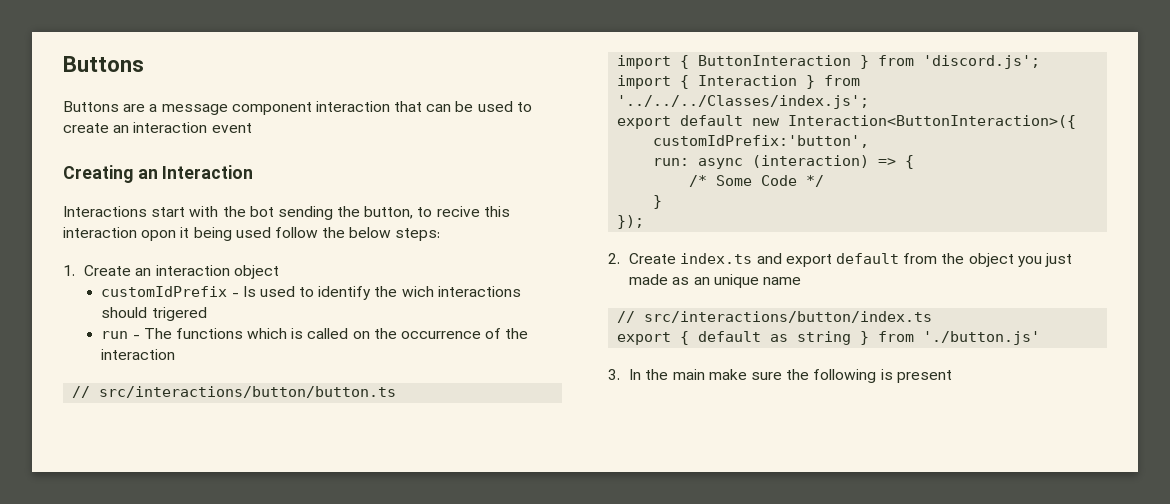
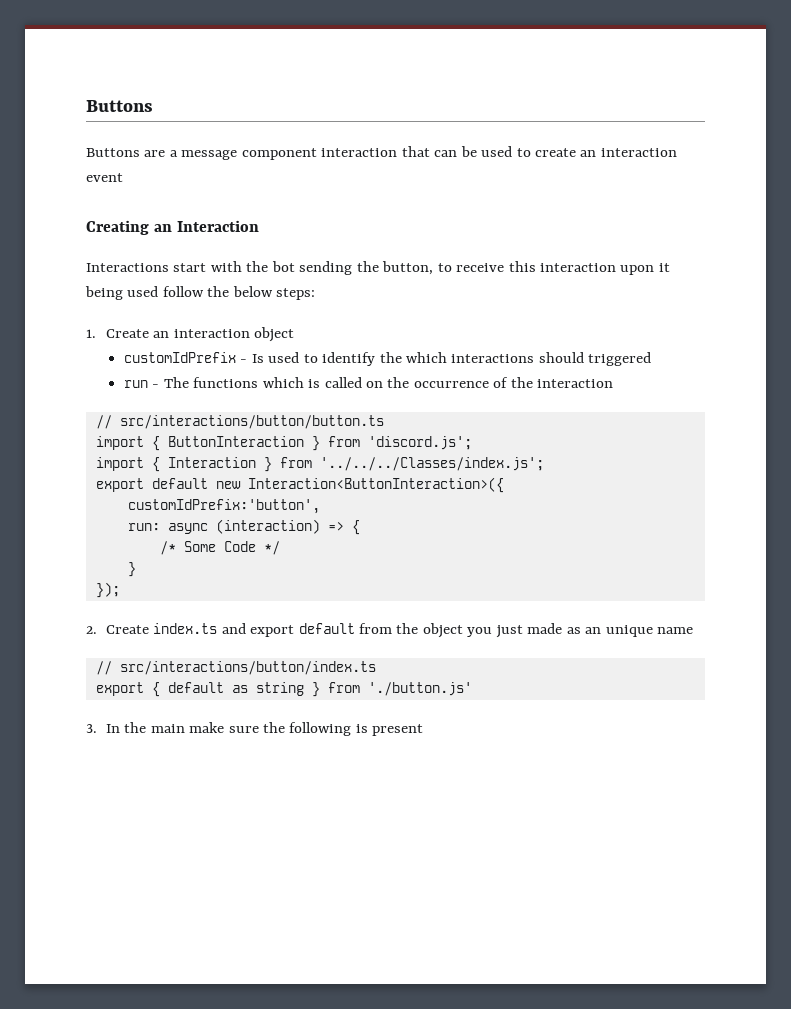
- Interactions start with the bot sending the button, to recive this interaction opon it being used follow the below steps:
+ Interactions start with the bot sending the button, to receive this interaction upon it being used follow the below steps:
- customIdPrefix - Is used to identify the wich interactions should trigered
+ customIdPrefix - Is used to identify the which interactions should triggered

